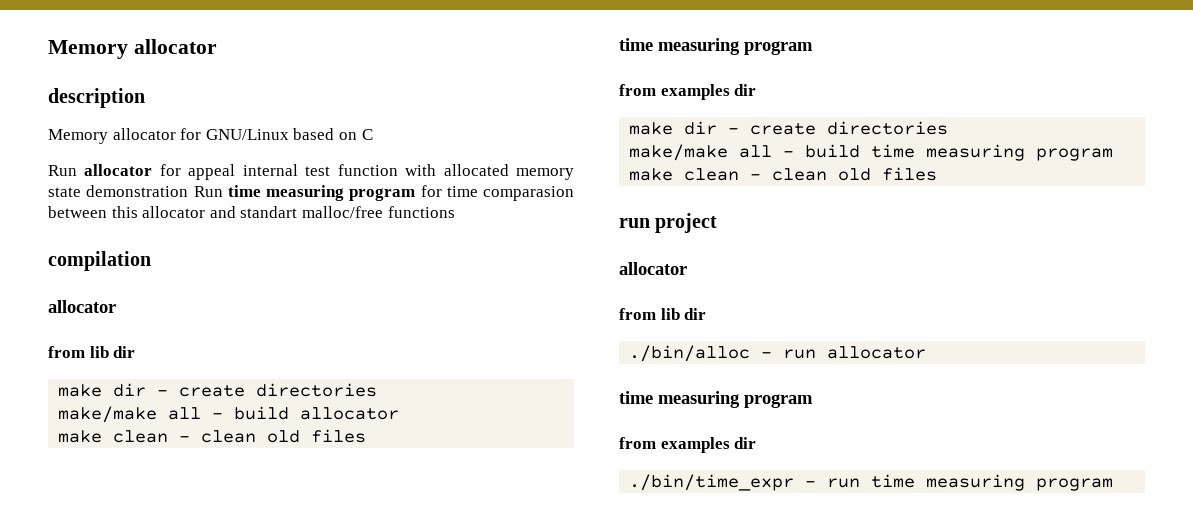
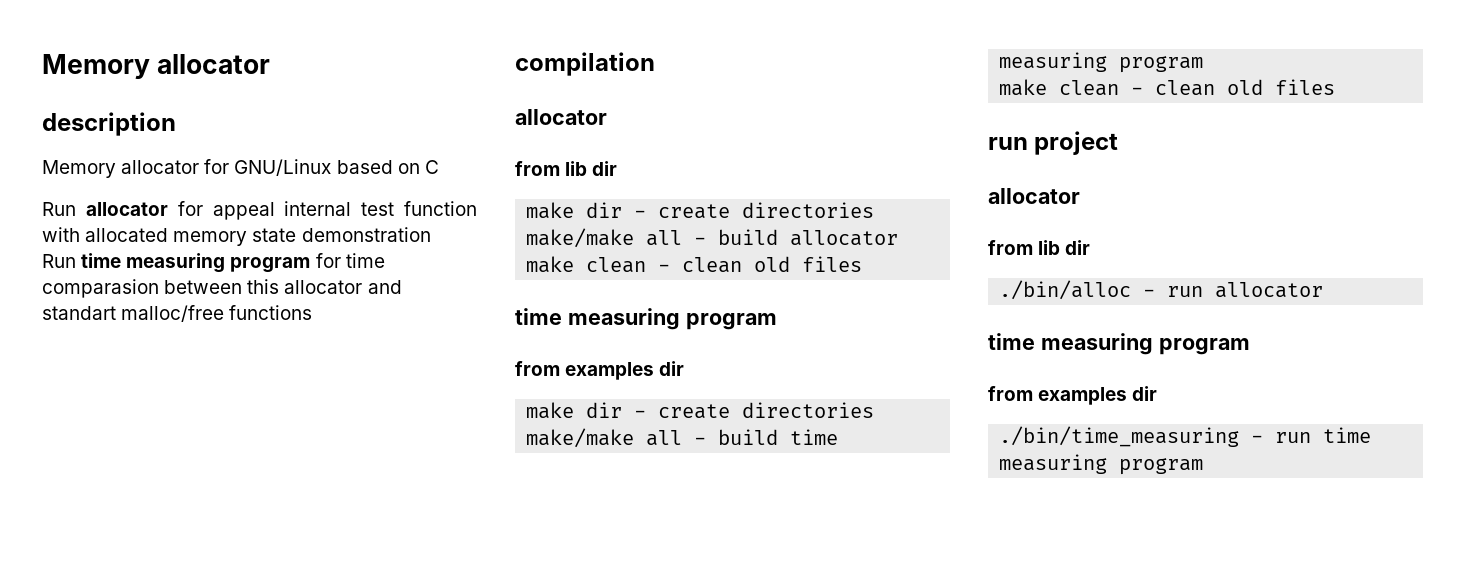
- Run allocator for appeal internal test function with allocated memory state demonstration Run time measuring program for time comparasion between this allocator and standart malloc/free functions
+ Run allocator for appeal internal test function with allocated memory state demonstration
+ Run time measuring program for time comparasion between this allocator and standart malloc/free functions
- ./bin/time_expr - run time measuring program
+ ./bin/time_measuring - run time measuring program

